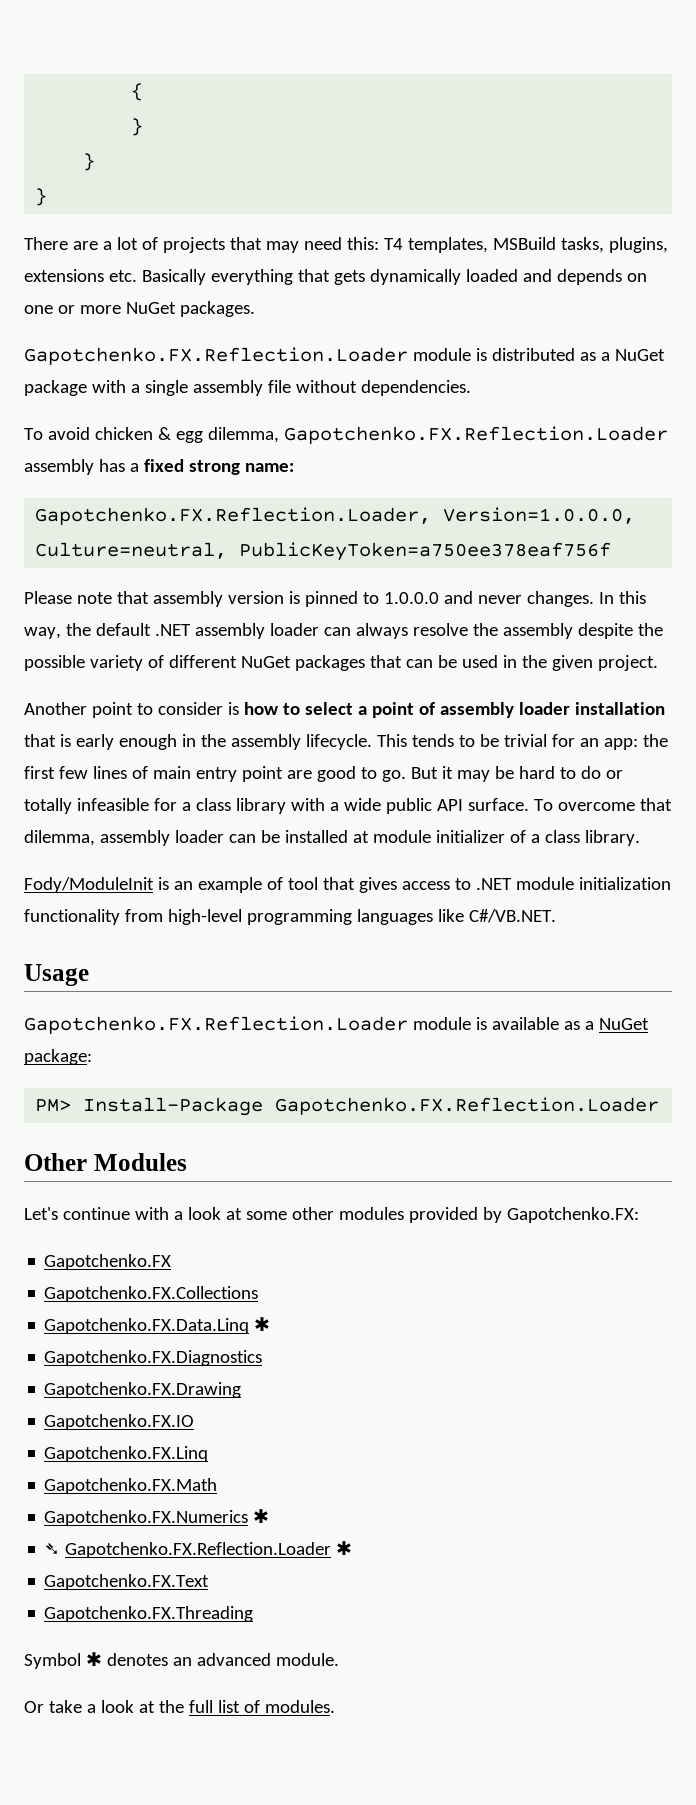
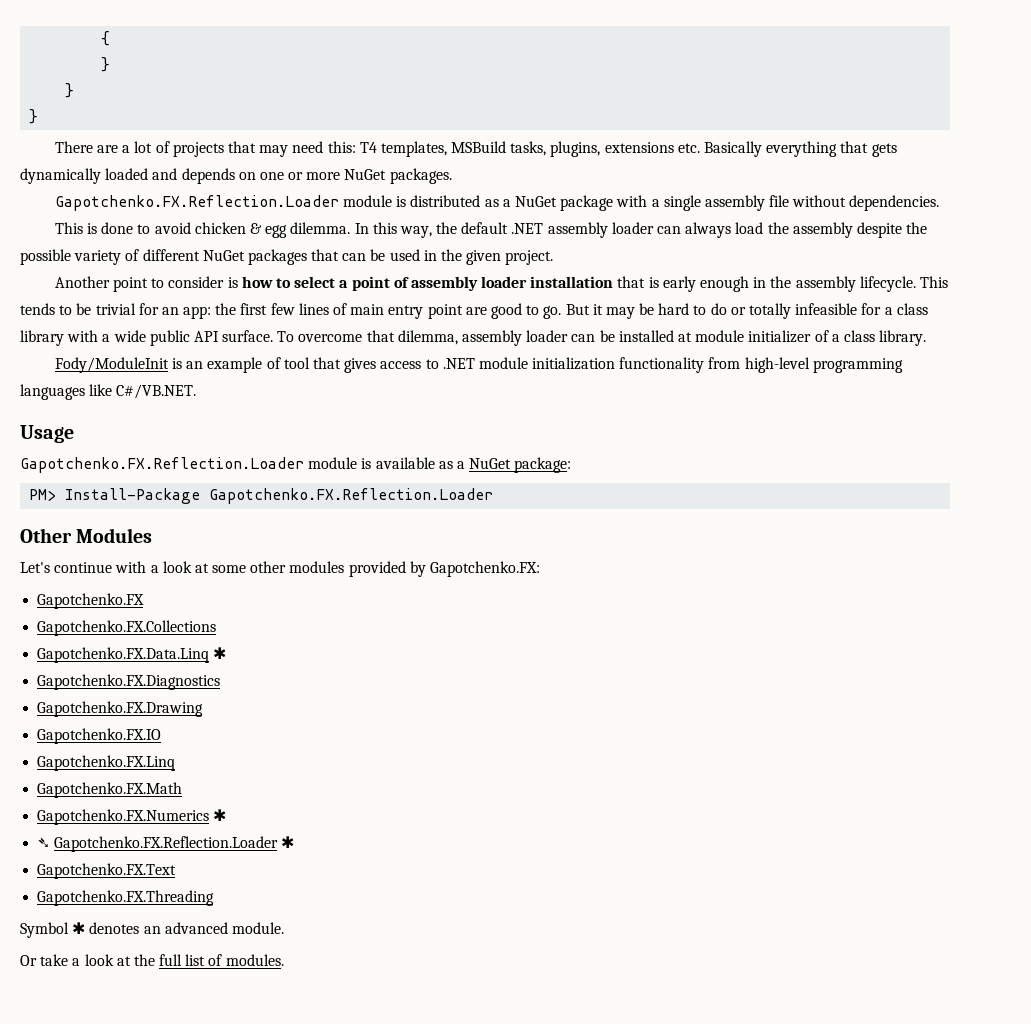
- To avoid chicken & egg dilemma, Gapotchenko.FX.Reflection.Loader assembly has a fixed strong name:
- Gapotchenko.FX.Reflection.Loader, Version=1.0.0.0, Culture=neutral, PublicKeyToken=a750ee378eaf756f
- Please note that assembly version is pinned to 1.0.0.0 and never changes.
+ This is done to avoid chicken & egg dilemma.
- In this way, the default .NET assembly loader can always resolve the assembly despite the possible variety of different NuGet packages that can be used in the given project.
+ In this way, the default .NET assembly loader can always load the assembly despite the possible variety of different NuGet packages that can be used in the given project.

